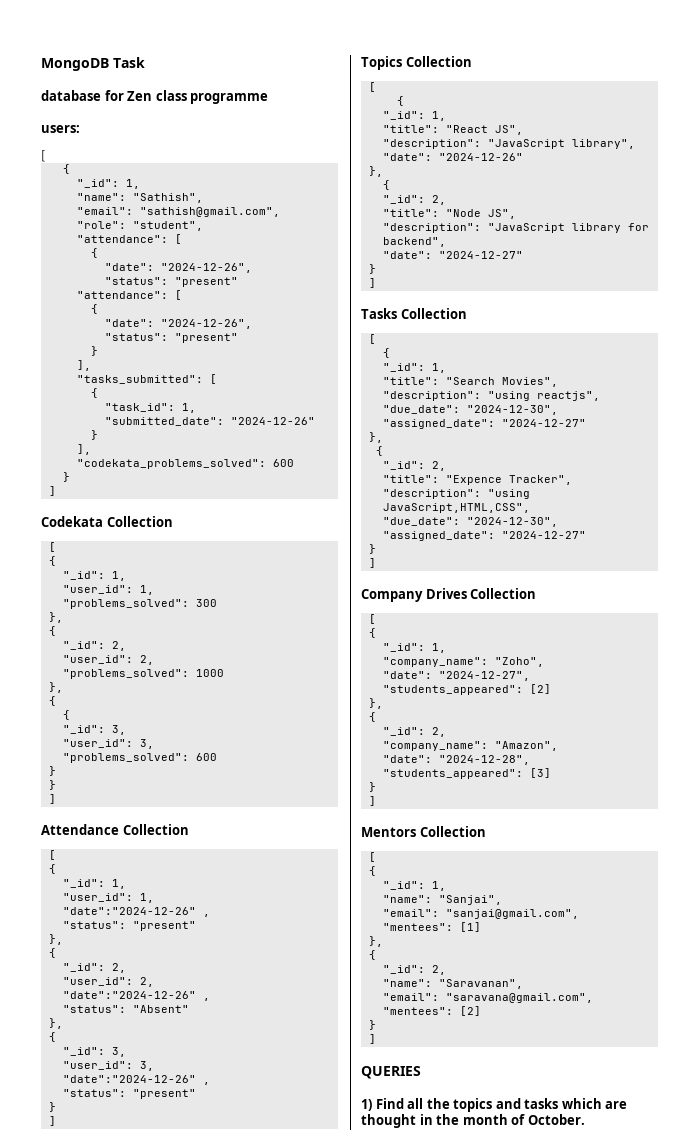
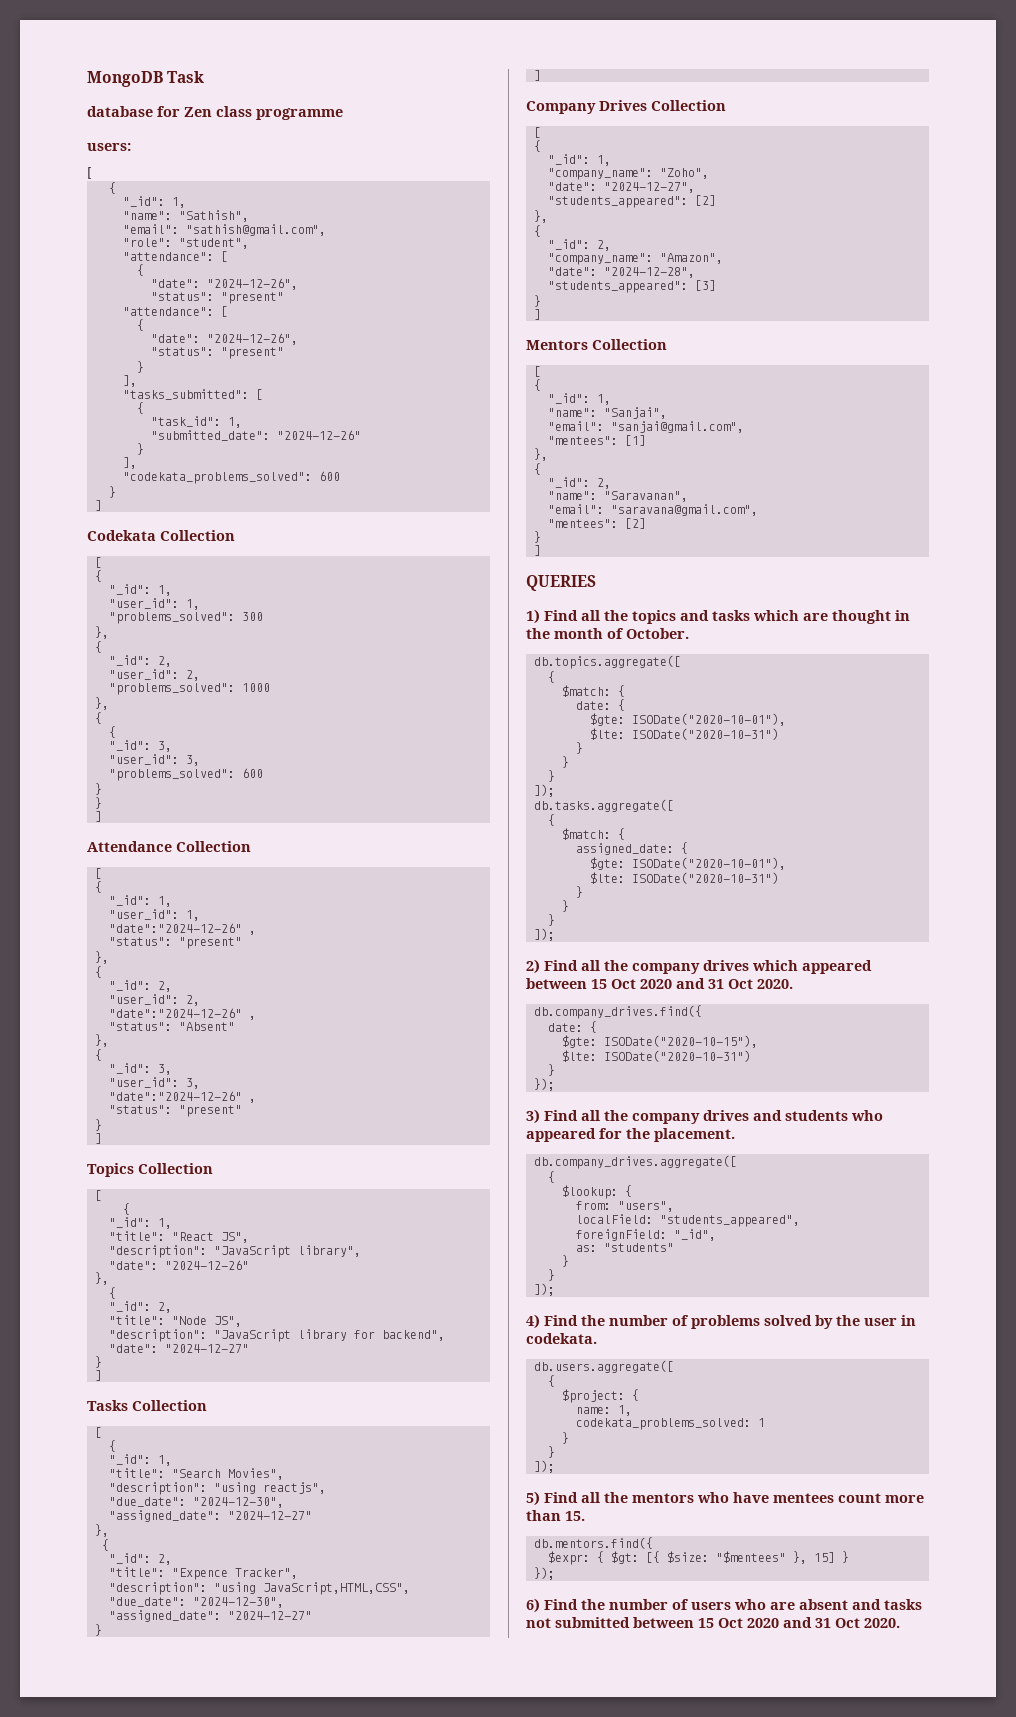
+ db.topics.aggregate([
+ {
+ $match: {
+ date: {
+ $gte: ISODate("2020-10-01"),
+ $lte: ISODate("2020-10-31")
+ }
+ }
+ }
+ ]);
+ db.tasks.aggregate([
+ {
+ $match: {
+ assigned_date: {
+ $gte: ISODate("2020-10-01"),
+ $lte: ISODate("2020-10-31")
+ }
+ }
+ }
+ ]);
+ 2) Find all the company drives which appeared between 15 Oct 2020 and 31 Oct 2020.
+ db.company_drives.find({
+ date: {
+ $gte: ISODate("2020-10-15"),
+ $lte: ISODate("2020-10-31")
+ }
+ });
+ 3) Find all the company drives and students who appeared for the placement.
+ db.company_drives.aggregate([
+ {
+ $lookup: {
+ from: "users",
+ localField: "students_appeared",
+ foreignField: "_id",
+ as: "students"
+ }
+ }
+ ]);
+ 4) Find the number of problems solved by the user in codekata.
+ db.users.aggregate([
+ {
+ $project: {
+ name: 1,
+ codekata_problems_solved: 1
+ }
+ }
+ ]);
+ 5) Find all the mentors who have mentees count more than 15.
+ db.mentors.find({
+ $expr: { $gt: [{ $size: "$mentees" }, 15] }
+ });
+ 6) Find the number of users who are absent and tasks not submitted between 15 Oct 2020 and 31 Oct 2020.

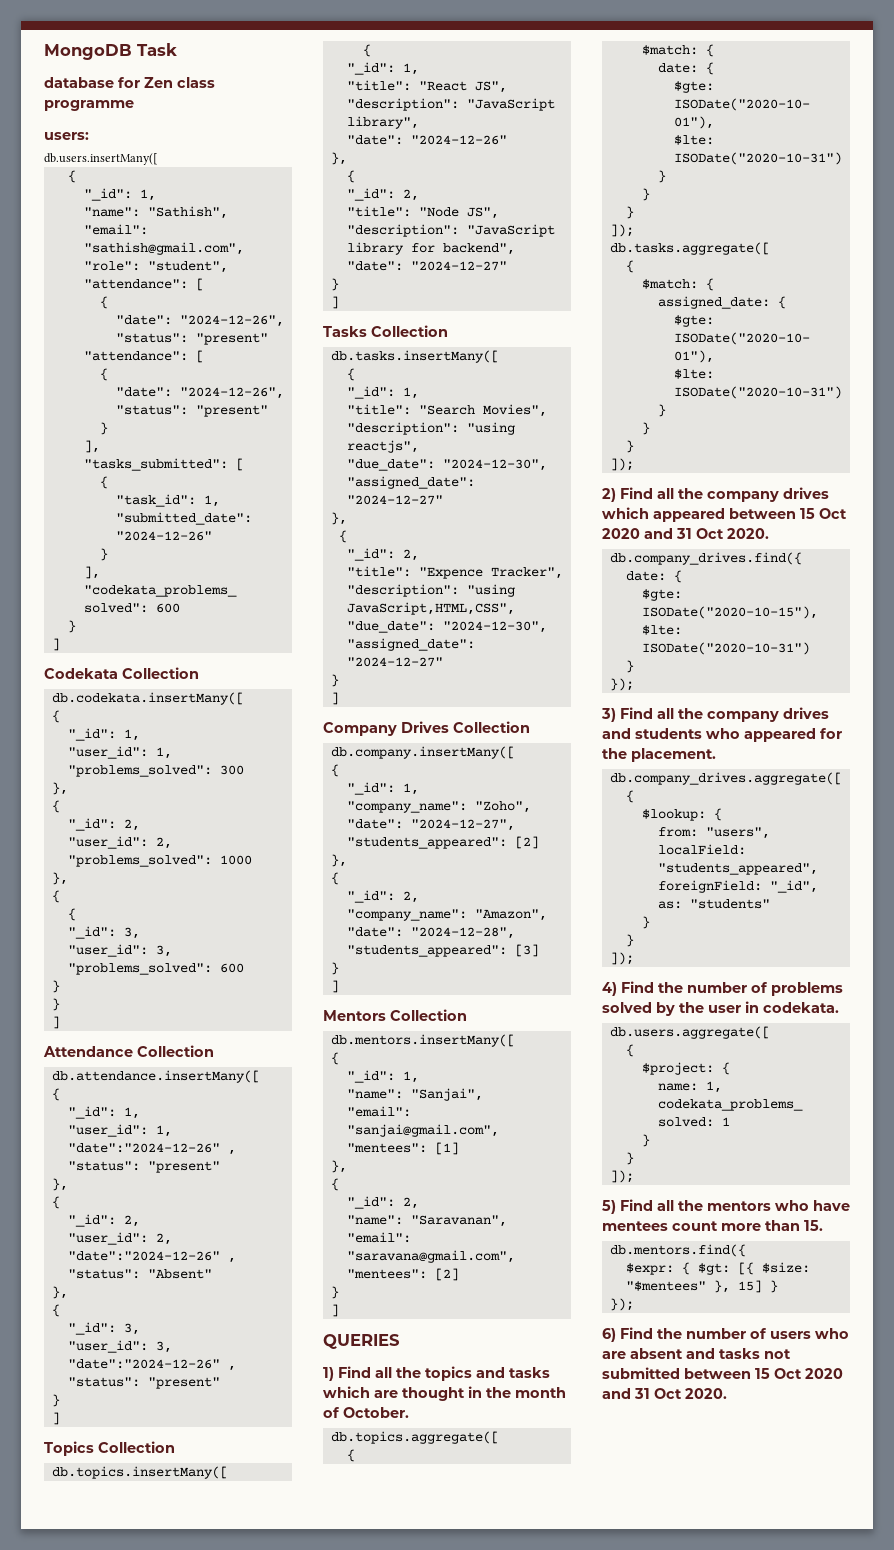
  users:
- [
+ db.users.insertMany([
  Codekata Collection
- [
+ db.codekata.insertMany([
  Attendance Collection
- [
+ db.attendance.insertMany([
  Topics Collection
- [
+ db.topics.insertMany([
  Tasks Collection
- [
+ db.tasks.insertMany([
  Company Drives Collection
- [
+ db.company.insertMany([
  Mentors Collection
- [
+ db.mentors.insertMany([

